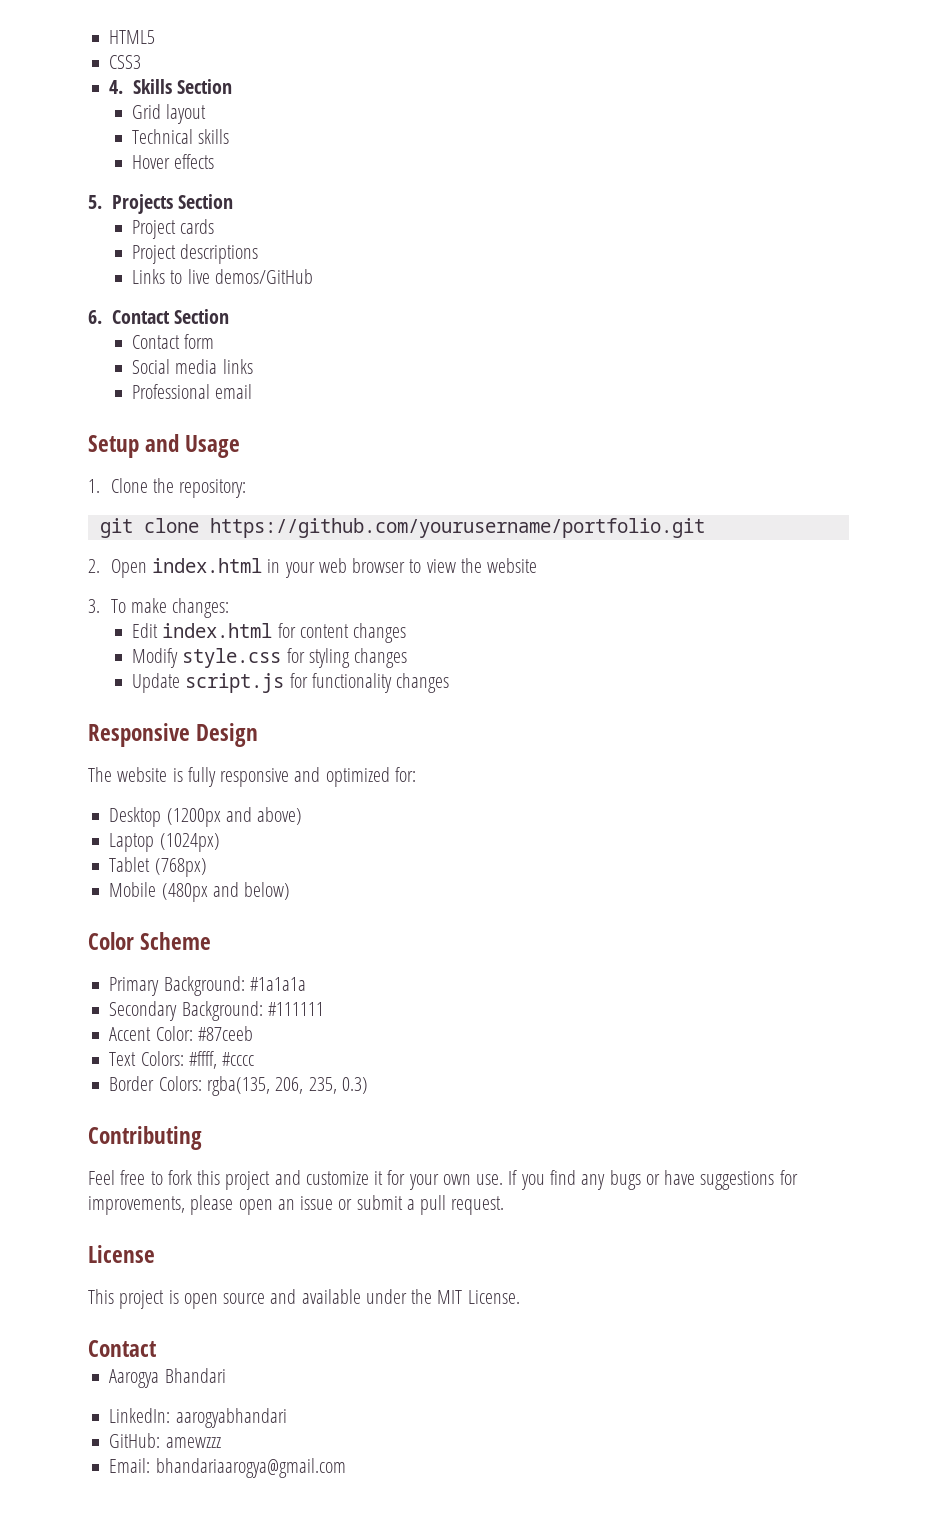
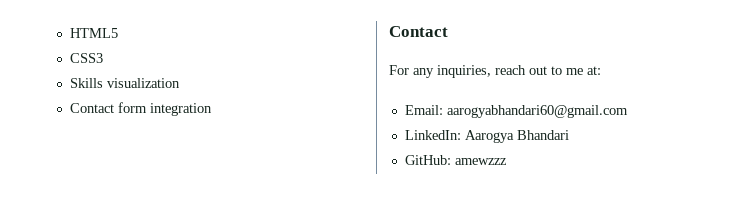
- 4. Skills Section
- Grid layout
- Technical skills
- Hover effects
- 5. Projects Section
- Project cards
- Project descriptions
- Links to live demos/GitHub
- 6. Contact Section
- Contact form
- Social media links
- Professional email
- Setup and Usage
- 1. Clone the repository:
- git clone https://github.com/yourusername/portfolio.git
- 2. Open index.html in your web browser to view the website
- 3. To make changes:
- Edit index.html for content changes
- Modify style.css for styling changes
- Update script.js for functionality changes
- Responsive Design
- The website is fully responsive and optimized for:
- Desktop (1200px and above)
- Laptop (1024px)
- Tablet (768px)
- Mobile (480px and below)
- Color Scheme
- Primary Background: #1a1a1a
- Secondary Background: #111111
- Accent Color: #87ceeb
- Text Colors: #ffff, #cccc
- Border Colors: rgba(135, 206, 235, 0.3)
- Contributing
- Feel free to fork this project and customize it for your own use. If you find any bugs or have suggestions for improvements, please open an issue or submit a pull request.
- License
- This project is open source and available under the MIT License.
+ Skills visualization
+ Contact form integration
  Contact
- Aarogya Bhandari
+ For any inquiries, reach out to me at:
+ Email: aarogyabhandari60@gmail.com
+ LinkedIn: Aarogya Bhandari
- LinkedIn: aarogyabhandari
- Email: bhandariaarogya@gmail.com

